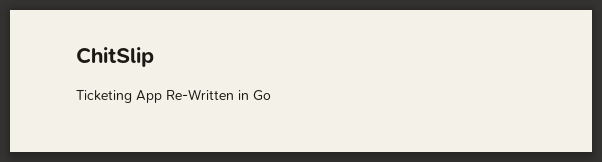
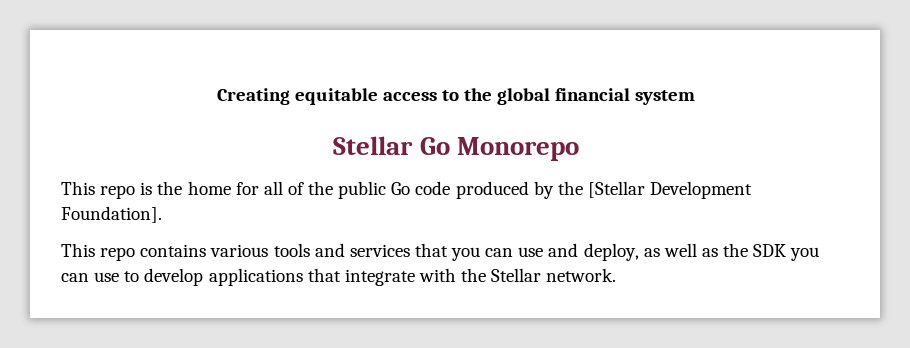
- ChitSlip
- Ticketing App Re-Written in Go
+ Creating equitable access to the global financial system
+ Stellar Go Monorepo
+ This repo is the home for all of the public Go code produced by the [Stellar Development Foundation].
+ This repo contains various tools and services that you can use and deploy, as well as the SDK you can use to develop applications that integrate with the Stellar network.

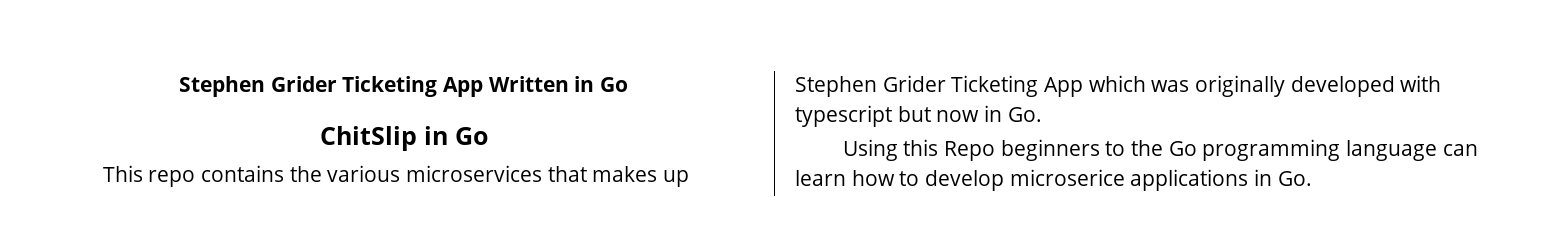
- Creating equitable access to the global financial system
- Stellar Go Monorepo
- This repo is the home for all of the public Go code produced by the [Stellar Development Foundation].
- This repo contains various tools and services that you can use and deploy, as well as the SDK you can use to develop applications that integrate with the Stellar network.
+ Stephen Grider Ticketing App Written in Go
+ ChitSlip in Go
+ This repo contains the various microservices that makes up Stephen Grider Ticketing App which was originally developed with typescript but now in Go.
+ Using this Repo beginners to the Go programming language can learn how to develop microserice applications in Go.

